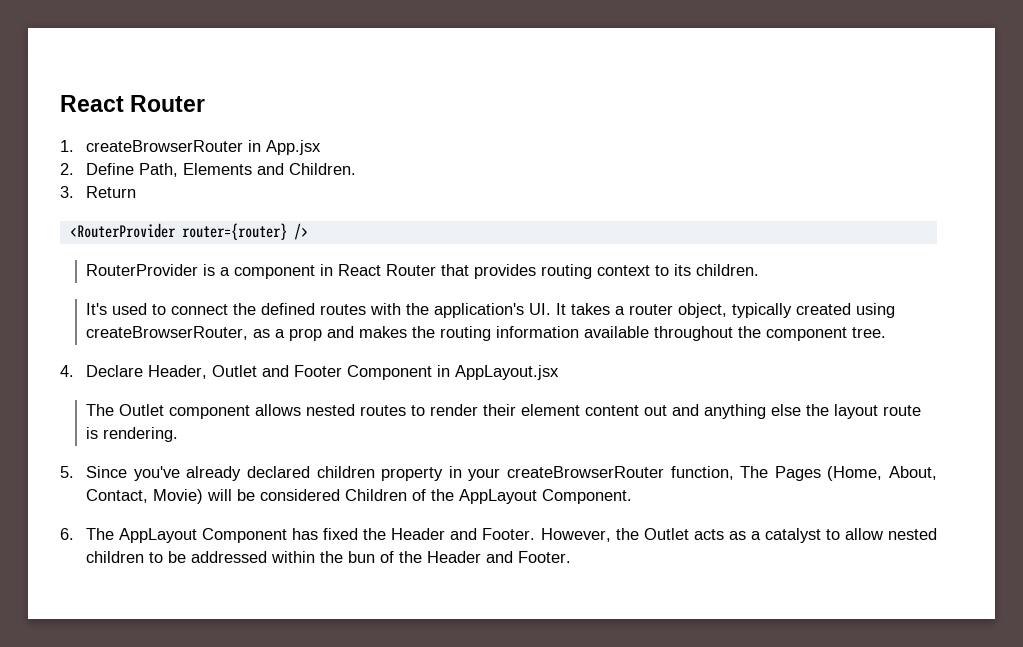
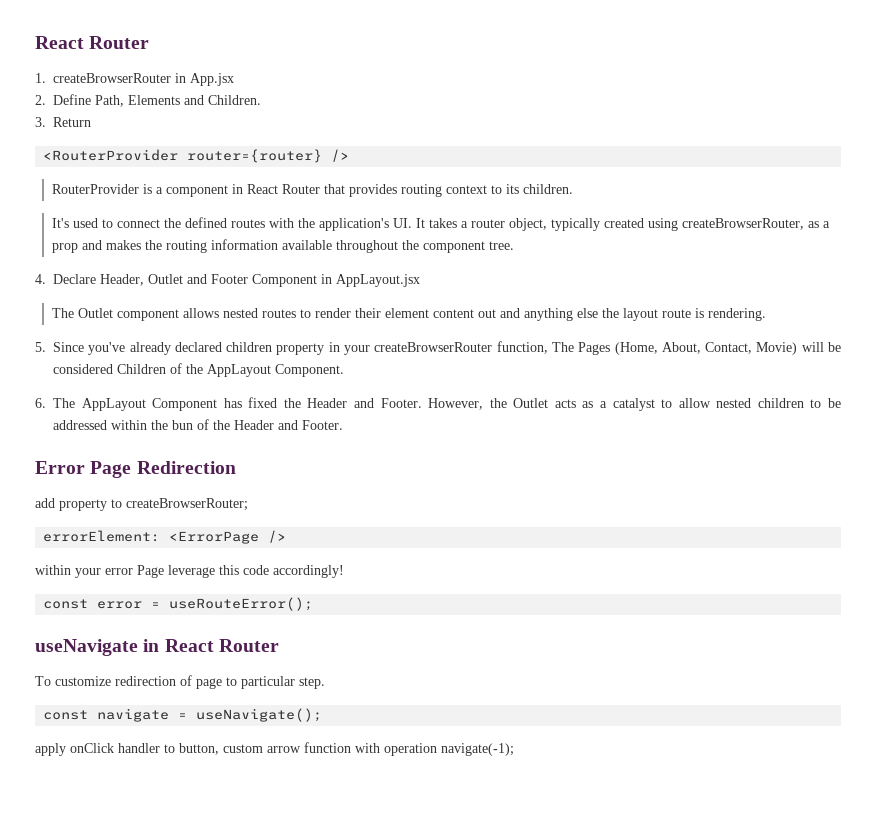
+ Error Page Redirection
+ add property to createBrowserRouter;
+ errorElement: <ErrorPage />
+ within your error Page leverage this code accordingly!
+ const error = useRouteError();
+ useNavigate in React Router
+ To customize redirection of page to particular step.
+ const navigate = useNavigate();
+ apply onClick handler to button, custom arrow function with operation navigate(-1);

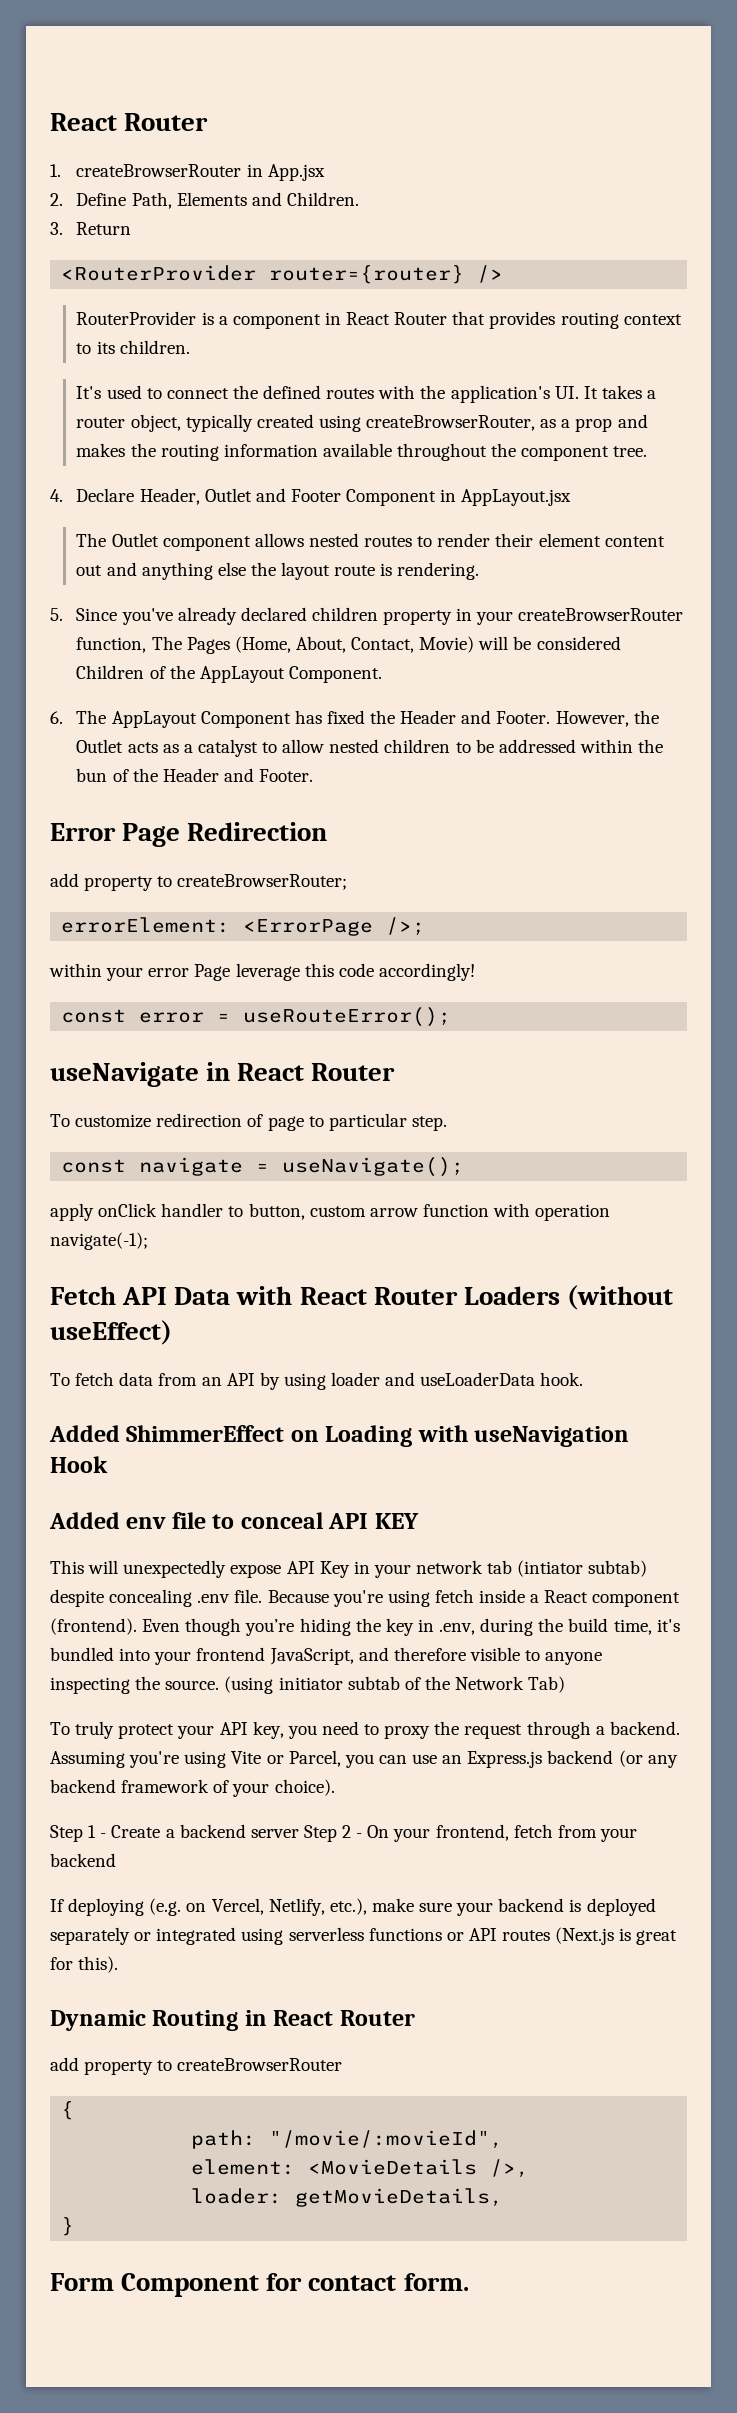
- errorElement: <ErrorPage />
+ errorElement: <ErrorPage />;
+ Fetch API Data with React Router Loaders (without useEffect)
+ To fetch data from an API by using loader and useLoaderData hook.
+ Added ShimmerEffect on Loading with useNavigation Hook
+ Added env file to conceal API KEY
+ This will unexpectedly expose API Key in your network tab (intiator subtab) despite concealing .env file. Because you're using fetch inside a React component (frontend). Even though you’re hiding the key in .env, during the build time, it's bundled into your frontend JavaScript, and therefore visible to anyone inspecting the source. (using initiator subtab of the Network Tab)
+ To truly protect your API key, you need to proxy the request through a backend. Assuming you're using Vite or Parcel, you can use an Express.js backend (or any backend framework of your choice).
+ Step 1 - Create a backend server Step 2 - On your frontend, fetch from your backend
+ If deploying (e.g. on Vercel, Netlify, etc.), make sure your backend is deployed separately or integrated using serverless functions or API routes (Next.js is great for this).
+ Dynamic Routing in React Router
+ add property to createBrowserRouter
+ {
+ path: "/movie/:movieId",
+ element: <MovieDetails />,
+ loader: getMovieDetails,
+ }
+ Form Component for contact form.

